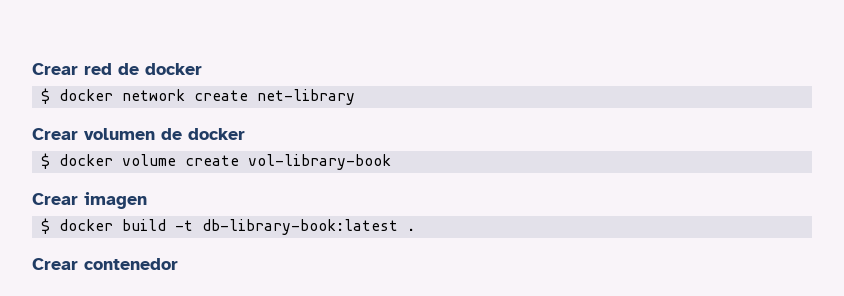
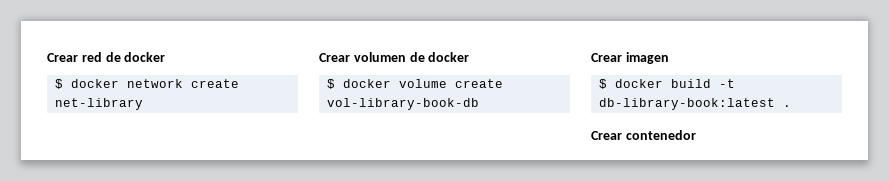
- $ docker volume create vol-library-book
+ $ docker volume create vol-library-book-db

